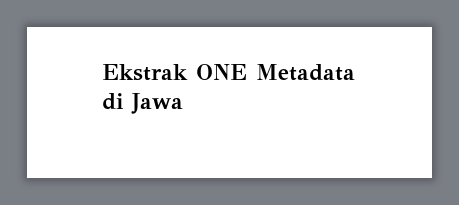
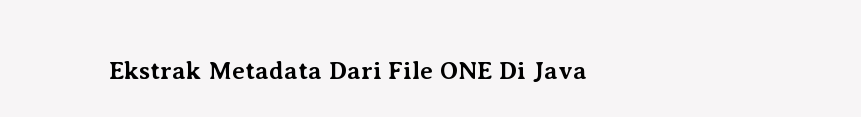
- Ekstrak ONE Metadata di Jawa
+ Ekstrak Metadata Dari File ONE Di Java

